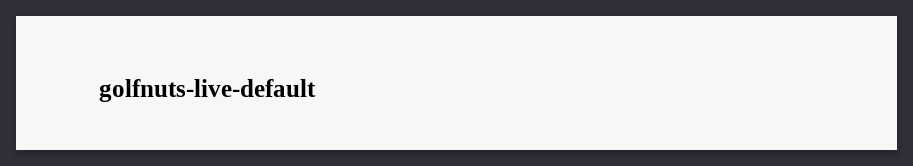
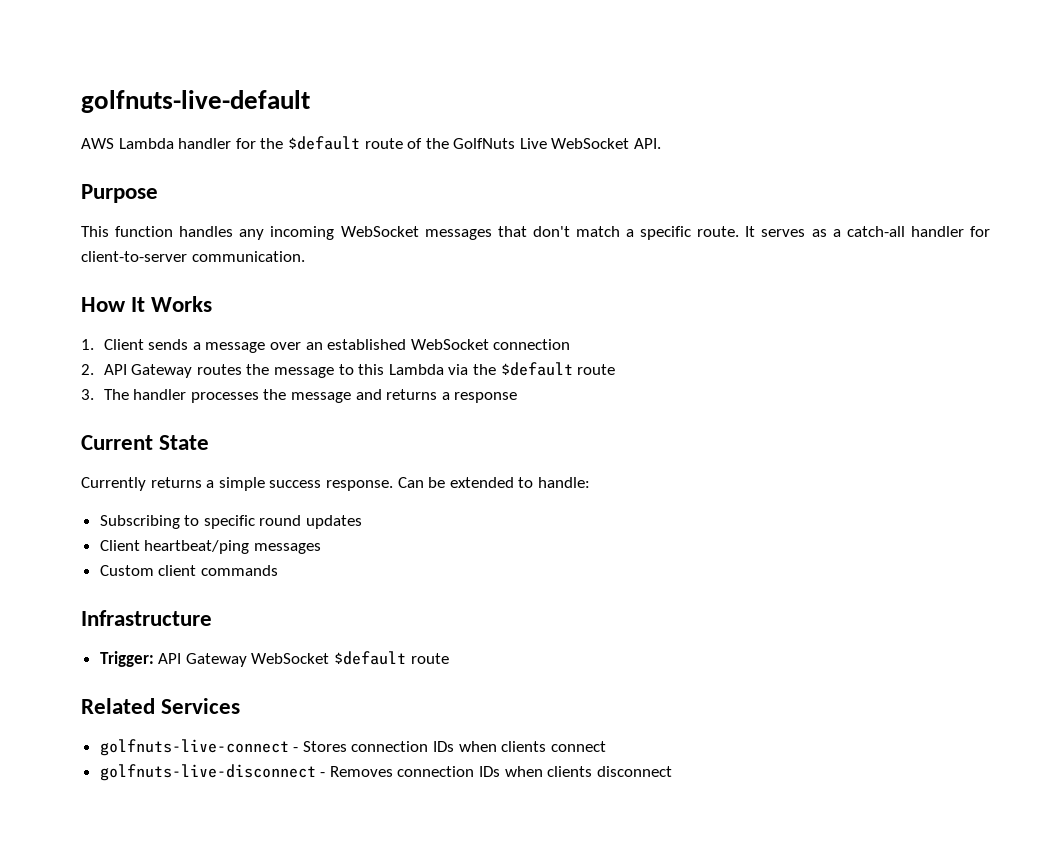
+ AWS Lambda handler for the $default route of the GolfNuts Live WebSocket API.
+ Purpose
+ This function handles any incoming WebSocket messages that don't match a specific route. It serves as a catch-all handler for client-to-server communication.
+ How It Works
+ 1. Client sends a message over an established WebSocket connection
+ 2. API Gateway routes the message to this Lambda via the $default route
+ 3. The handler processes the message and returns a response
+ Current State
+ Currently returns a simple success response. Can be extended to handle:
+ Subscribing to specific round updates
+ Client heartbeat/ping messages
+ Custom client commands
+ Infrastructure
+ Trigger: API Gateway WebSocket $default route
+ Related Services
+ golfnuts-live-connect - Stores connection IDs when clients connect
+ golfnuts-live-disconnect - Removes connection IDs when clients disconnect

